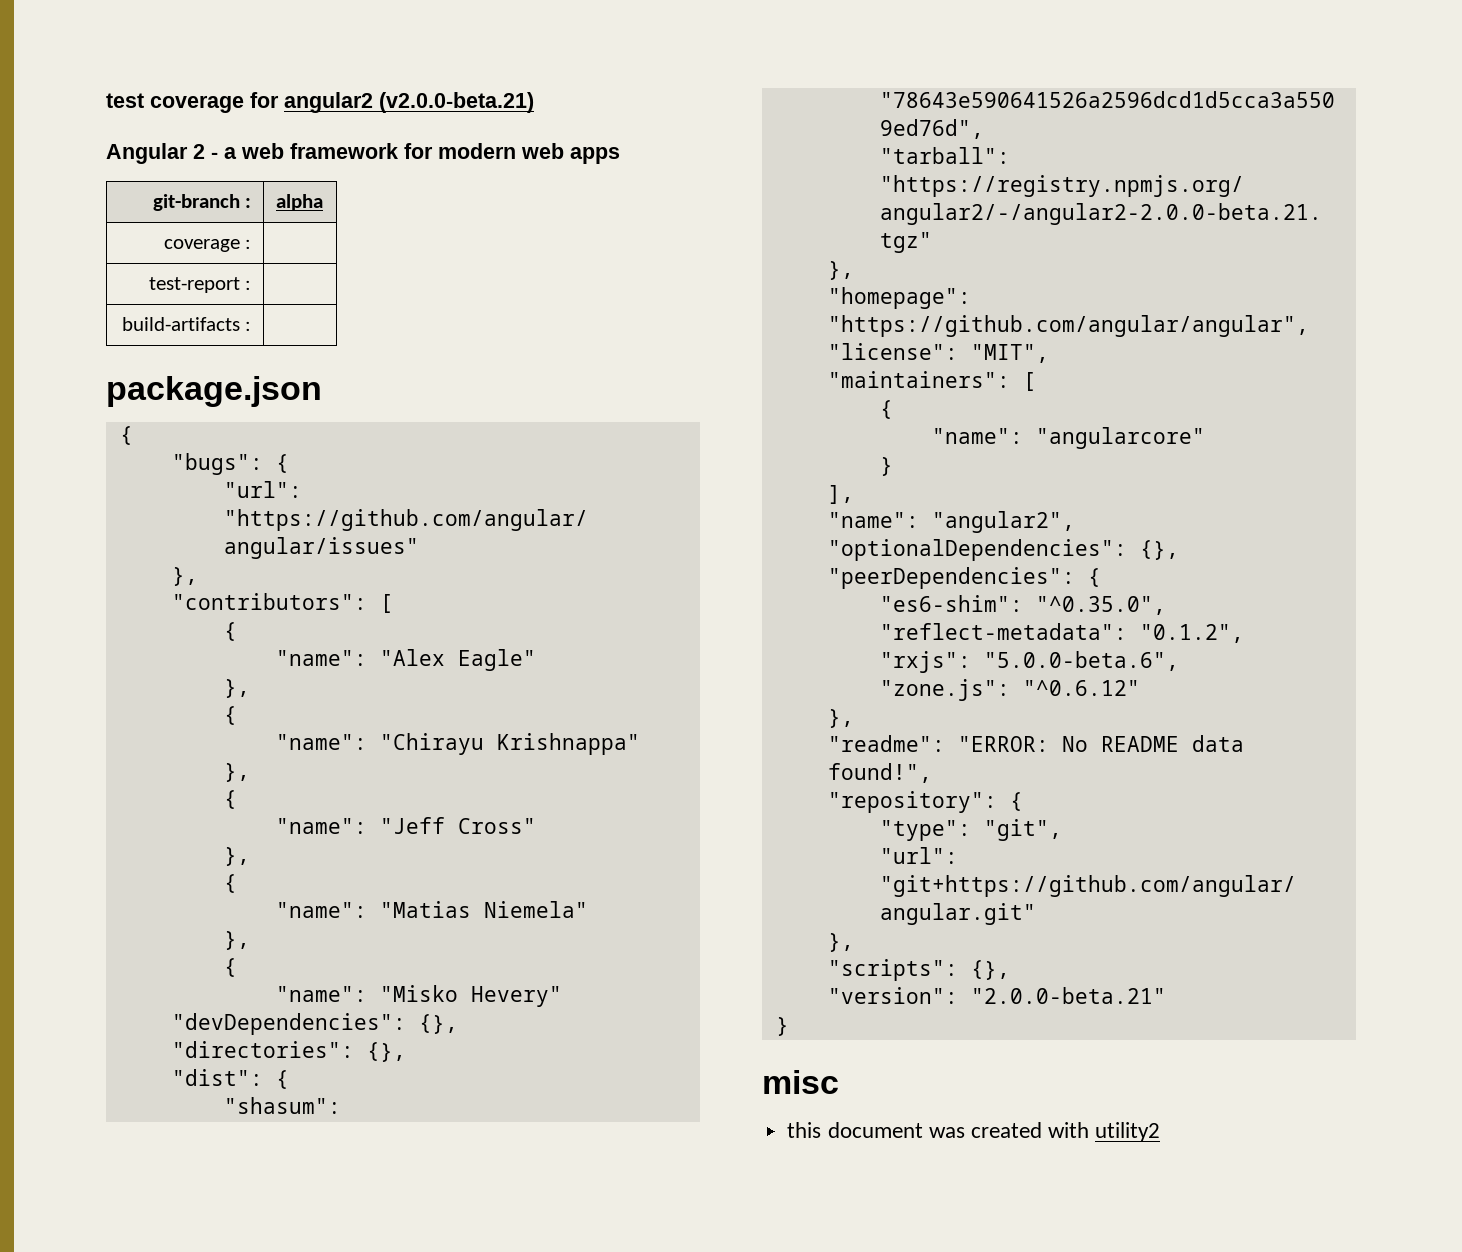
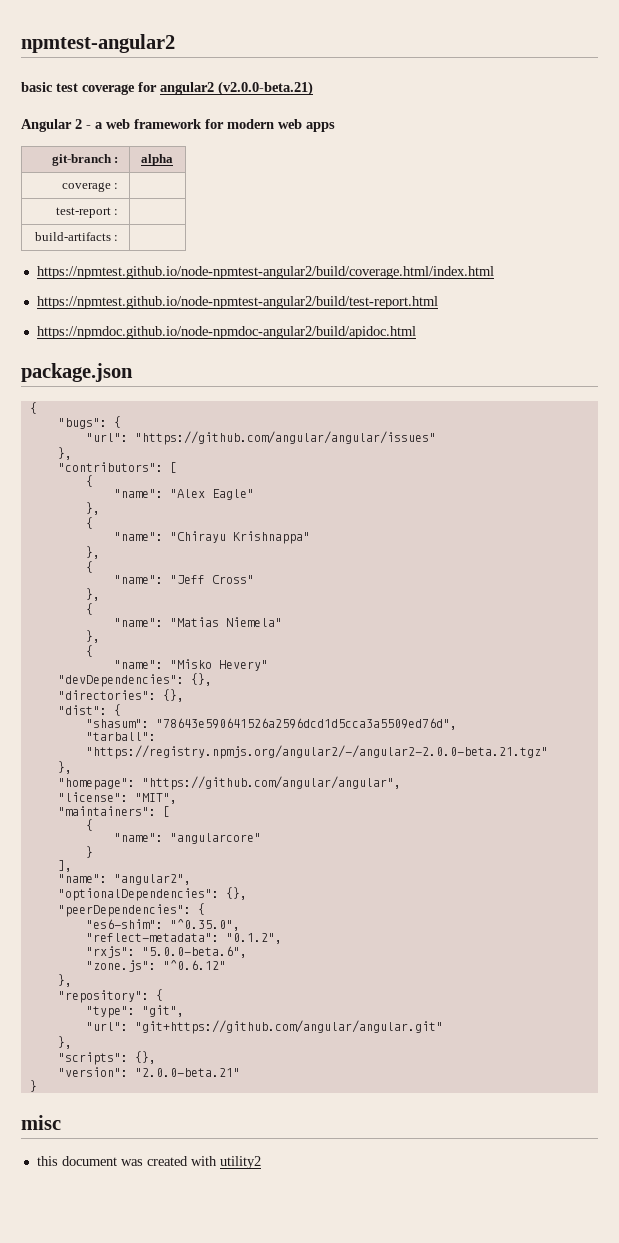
- test coverage for angular2 (v2.0.0-beta.21)
+ npmtest-angular2
+ basic test coverage for angular2 (v2.0.0-beta.21)
+ https://npmtest.github.io/node-npmtest-angular2/build/coverage.html/index.html
+ https://npmtest.github.io/node-npmtest-angular2/build/test-report.html
+ https://npmdoc.github.io/node-npmdoc-angular2/build/apidoc.html
- "readme": "ERROR: No README data found!",

